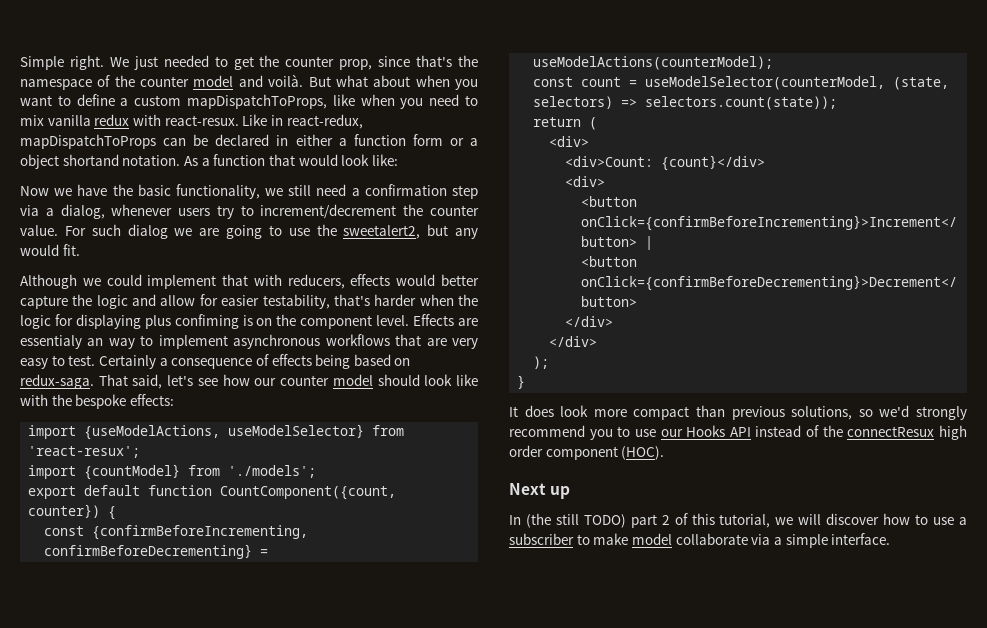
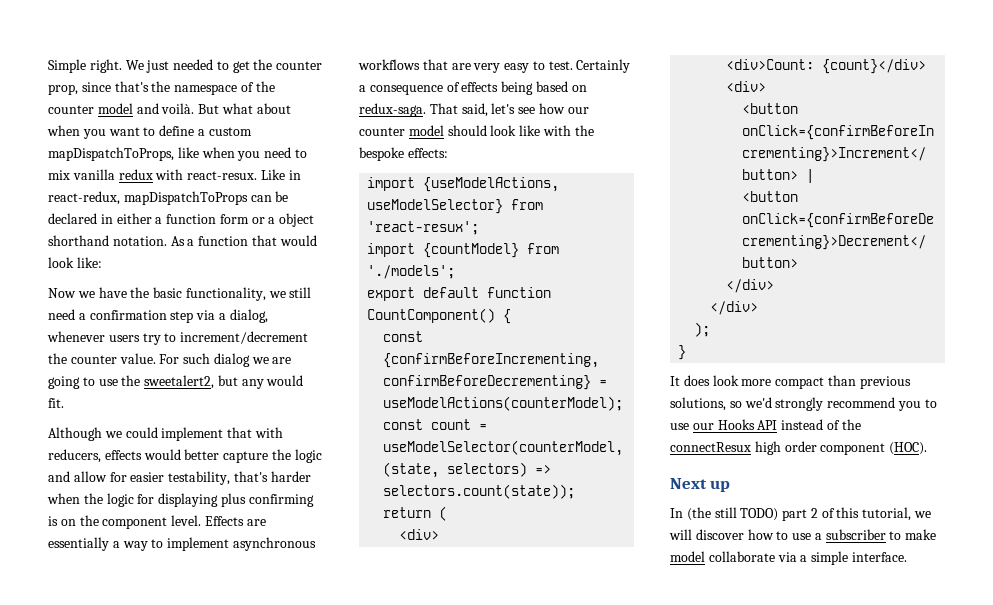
- Like in react-redux, mapDispatchToProps can be declared in either a function form or a object shortand notation.
+ Like in react-redux, mapDispatchToProps can be declared in either a function form or a object shorthand notation.
- Although we could implement that with reducers, effects would better capture the logic and allow for easier testability, that's harder when the logic for displaying plus confiming is on the component level.
+ Although we could implement that with reducers, effects would better capture the logic and allow for easier testability, that's harder when the logic for displaying plus confirming is on the component level.
- Effects are essentialy an way to implement asynchronous workflows that are very easy to test.
+ Effects are essentially a way to implement asynchronous workflows that are very easy to test.
- export default function CountComponent({count, counter}) {
+ export default function CountComponent() {

